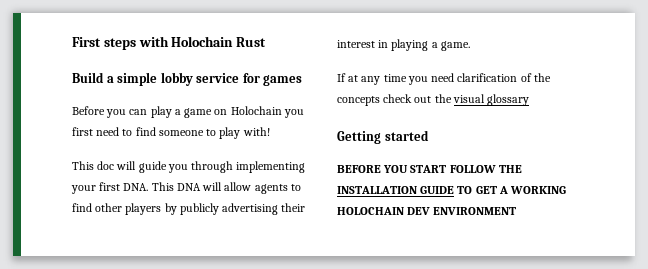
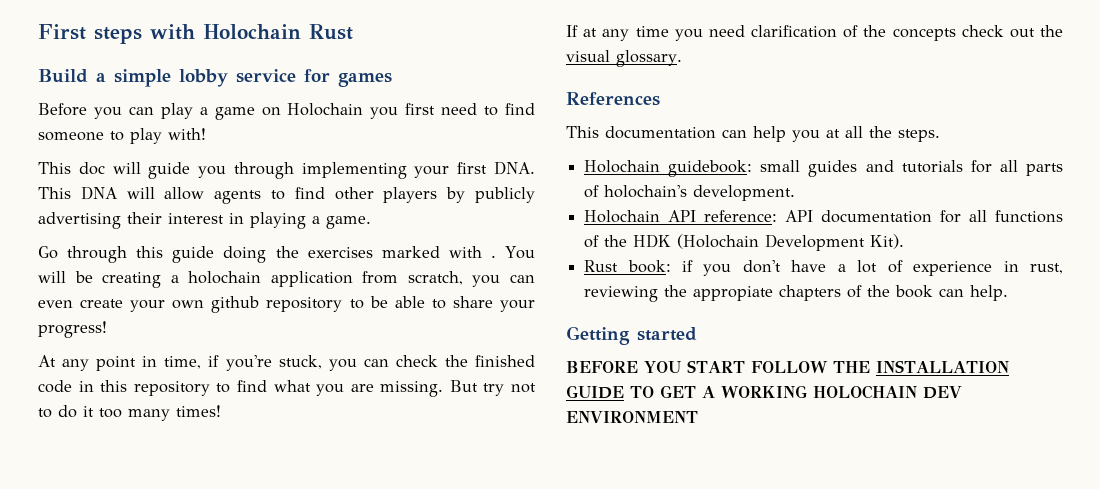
+ Go through this guide doing the exercises marked with . You will be creating a holochain application from scratch, you can even create your own github repository to be able to share your progress!
+ At any point in time, if you're stuck, you can check the finished code in this repository to find what you are missing. But try not to do it too many times!
- If at any time you need clarification of the concepts check out the visual glossary
+ If at any time you need clarification of the concepts check out the visual glossary.
+ References
+ This documentation can help you at all the steps.
+ Holochain guidebook: small guides and tutorials for all parts of holochain's development.
+ Holochain API reference: API documentation for all functions of the HDK (Holochain Development Kit).
+ Rust book: if you don't have a lot of experience in rust, reviewing the appropiate chapters of the book can help.

